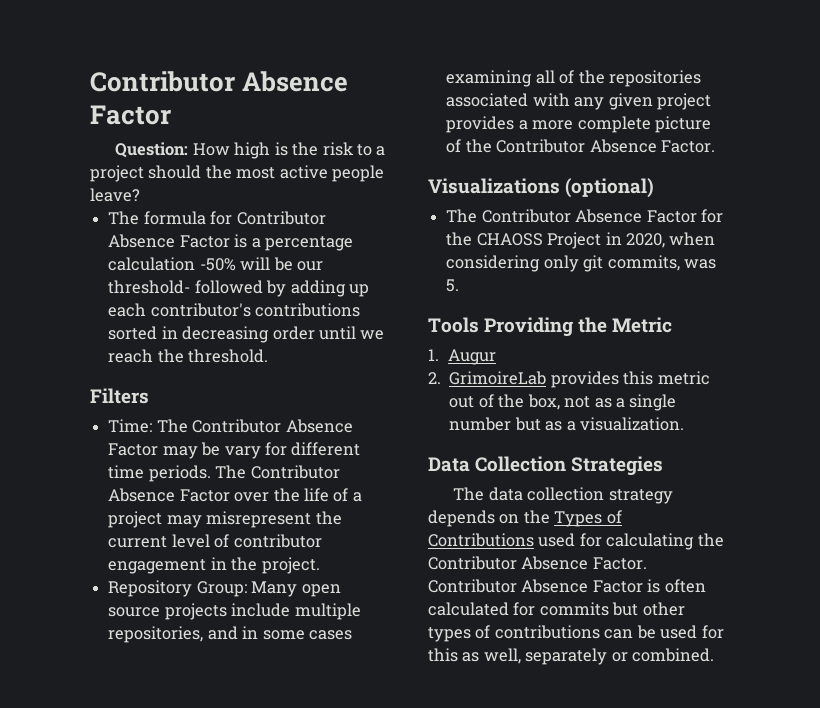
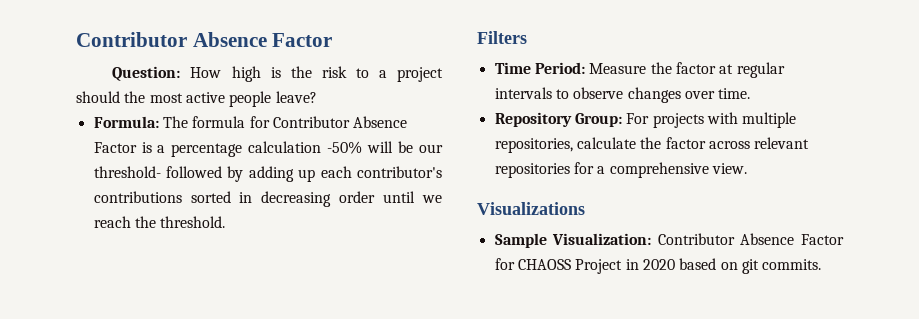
- The formula for Contributor Absence Factor is a percentage calculation -50% will be our threshold- followed by adding up each contributor's contributions sorted in decreasing order until we reach the threshold.
+ Formula: The formula for Contributor Absence Factor is a percentage calculation -50% will be our threshold- followed by adding up each contributor's contributions sorted in decreasing order until we reach the threshold.
- Time: The Contributor Absence Factor may be vary for different time periods. The Contributor Absence Factor over the life of a project may misrepresent the current level of contributor engagement in the project.
- Repository Group: Many open source projects include multiple repositories, and in some cases examining all of the repositories associated with any given project provides a more complete picture of the Contributor Absence Factor.
+ Time Period: Measure the factor at regular intervals to observe changes over time.
+ Repository Group: For projects with multiple repositories, calculate the factor across relevant repositories for a comprehensive view.
- Visualizations (optional)
- The Contributor Absence Factor for the CHAOSS Project in 2020, when considering only git commits, was 5.
- Tools Providing the Metric
- 1. Augur
- 2. GrimoireLab provides this metric out of the box, not as a single number but as a visualization.
- Data Collection Strategies
- The data collection strategy depends on the Types of Contributions used for calculating the Contributor Absence Factor. Contributor Absence Factor is often calculated for commits but other types of contributions can be used for this as well, separately or combined.
+ Visualizations
+ Sample Visualization: Contributor Absence Factor for CHAOSS Project in 2020 based on git commits.

